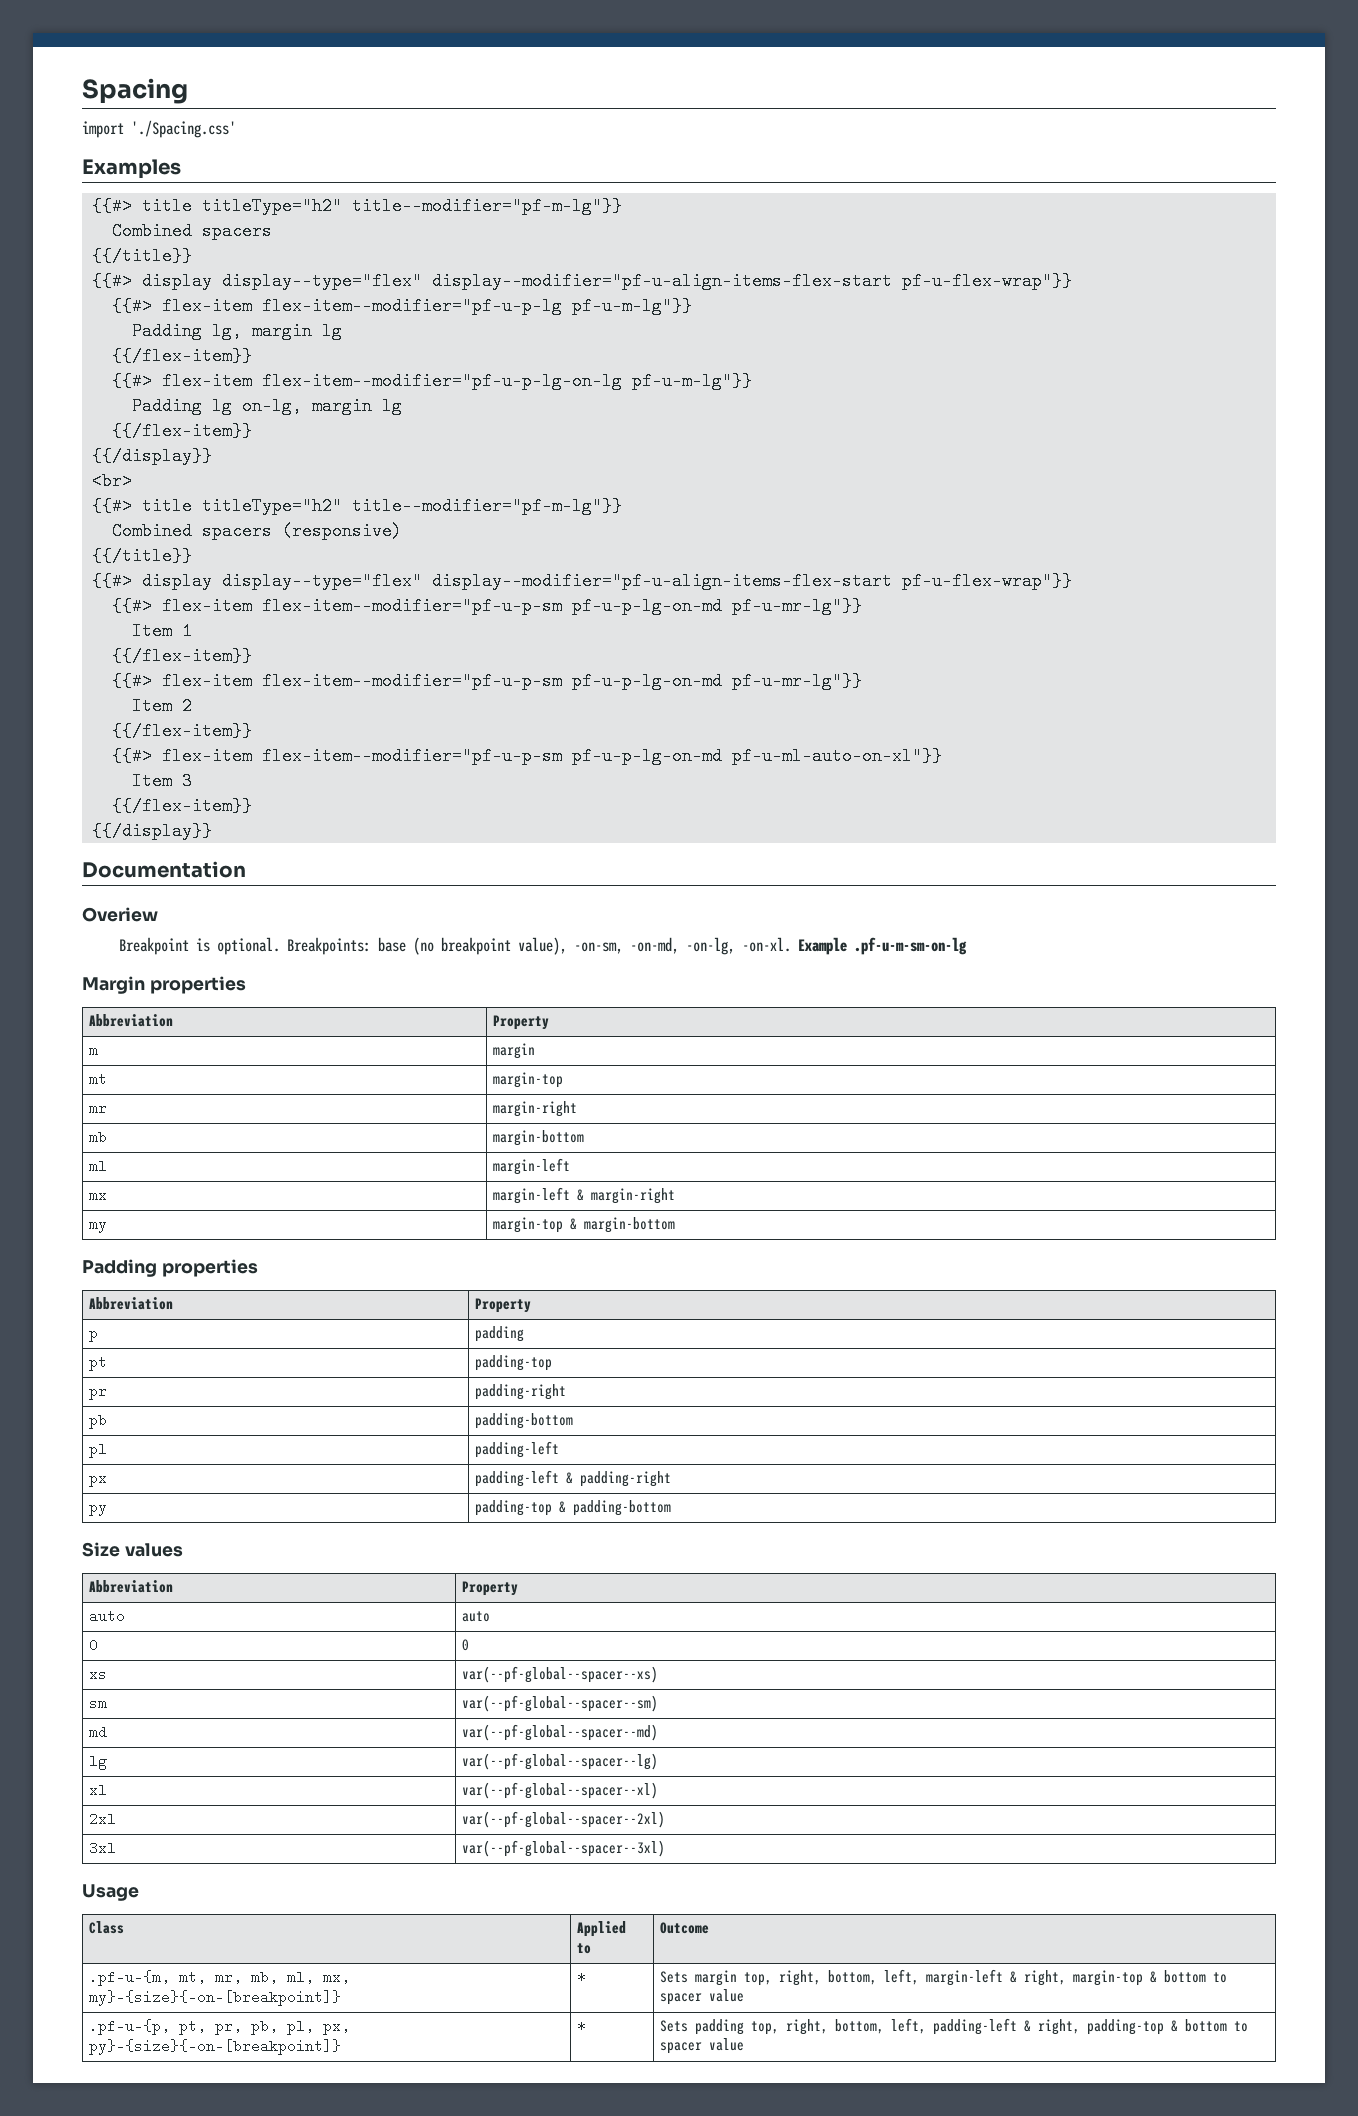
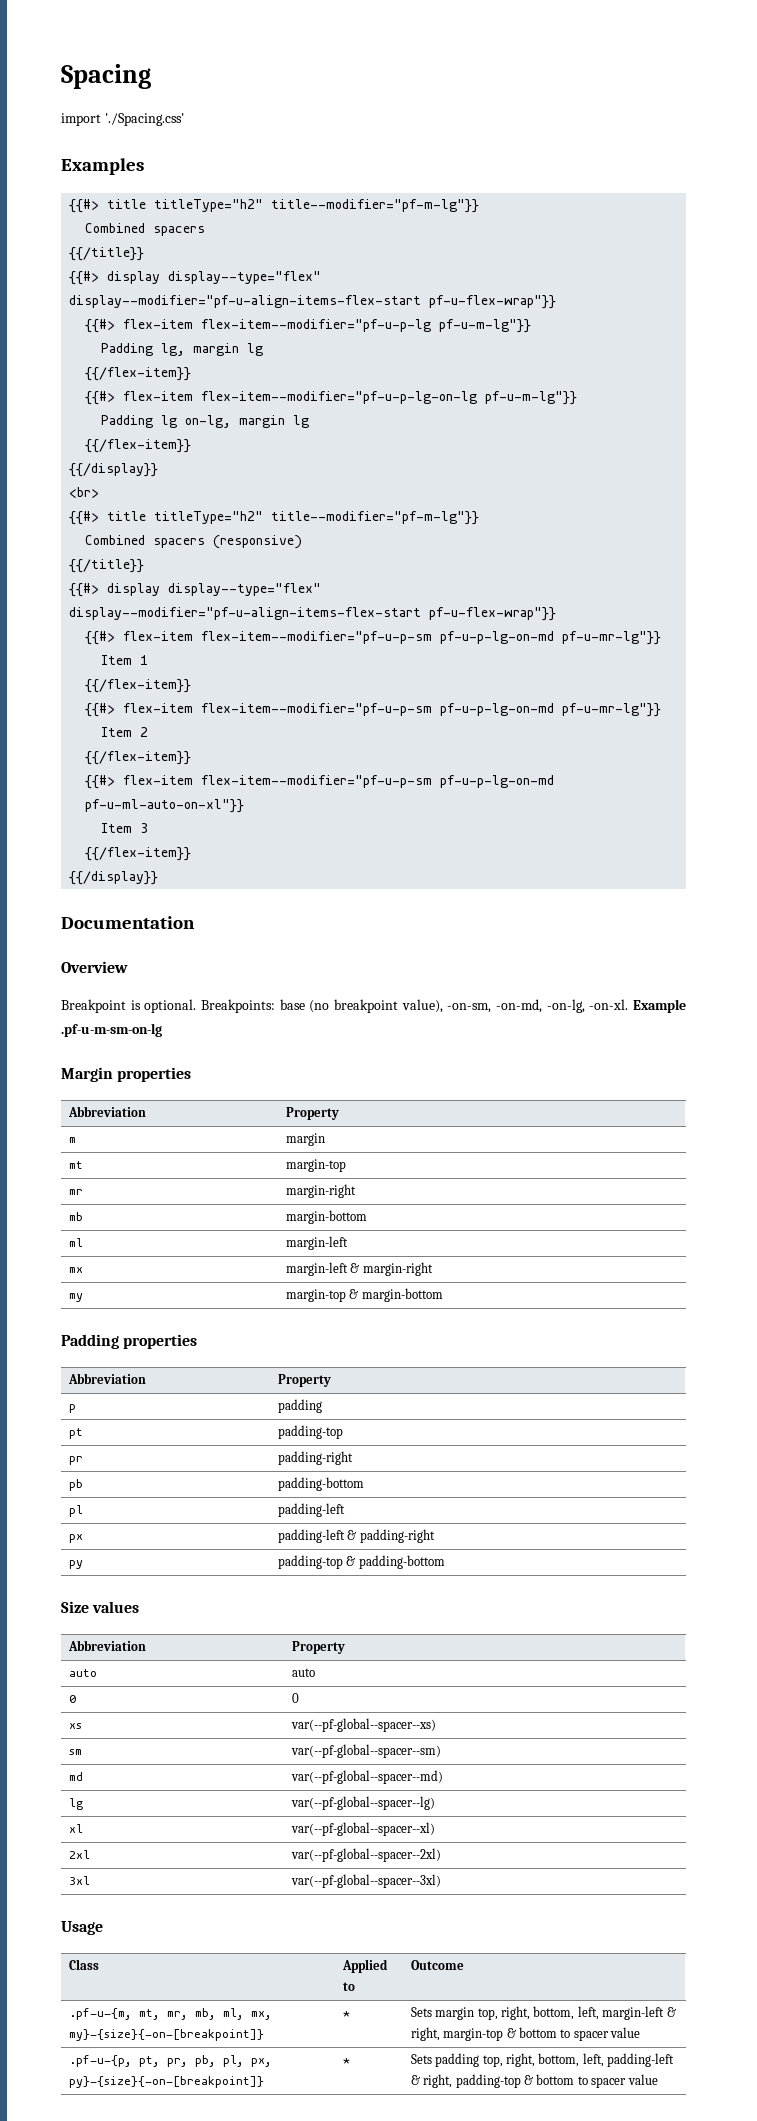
- Overiew
+ Overview

